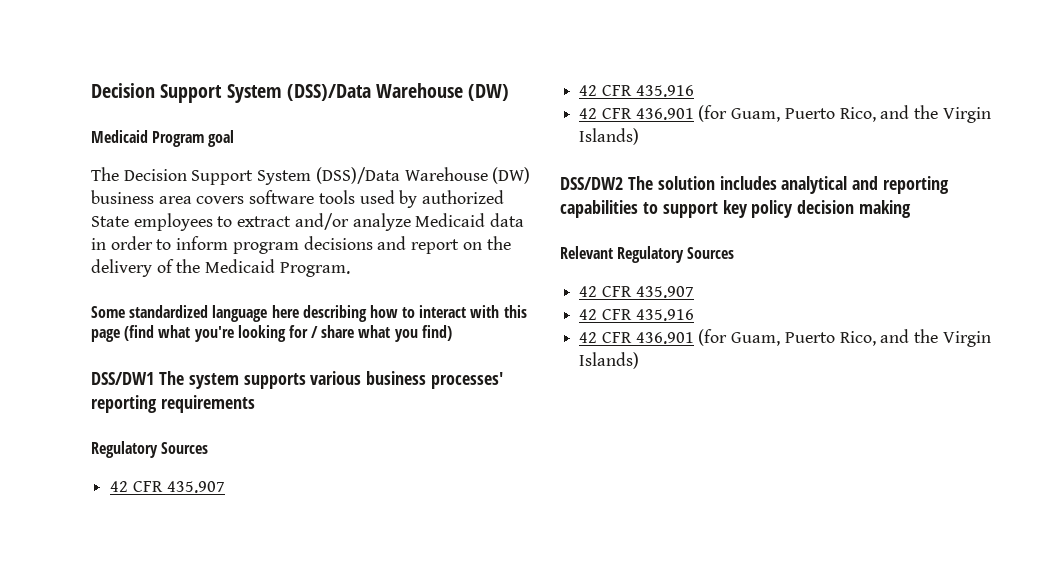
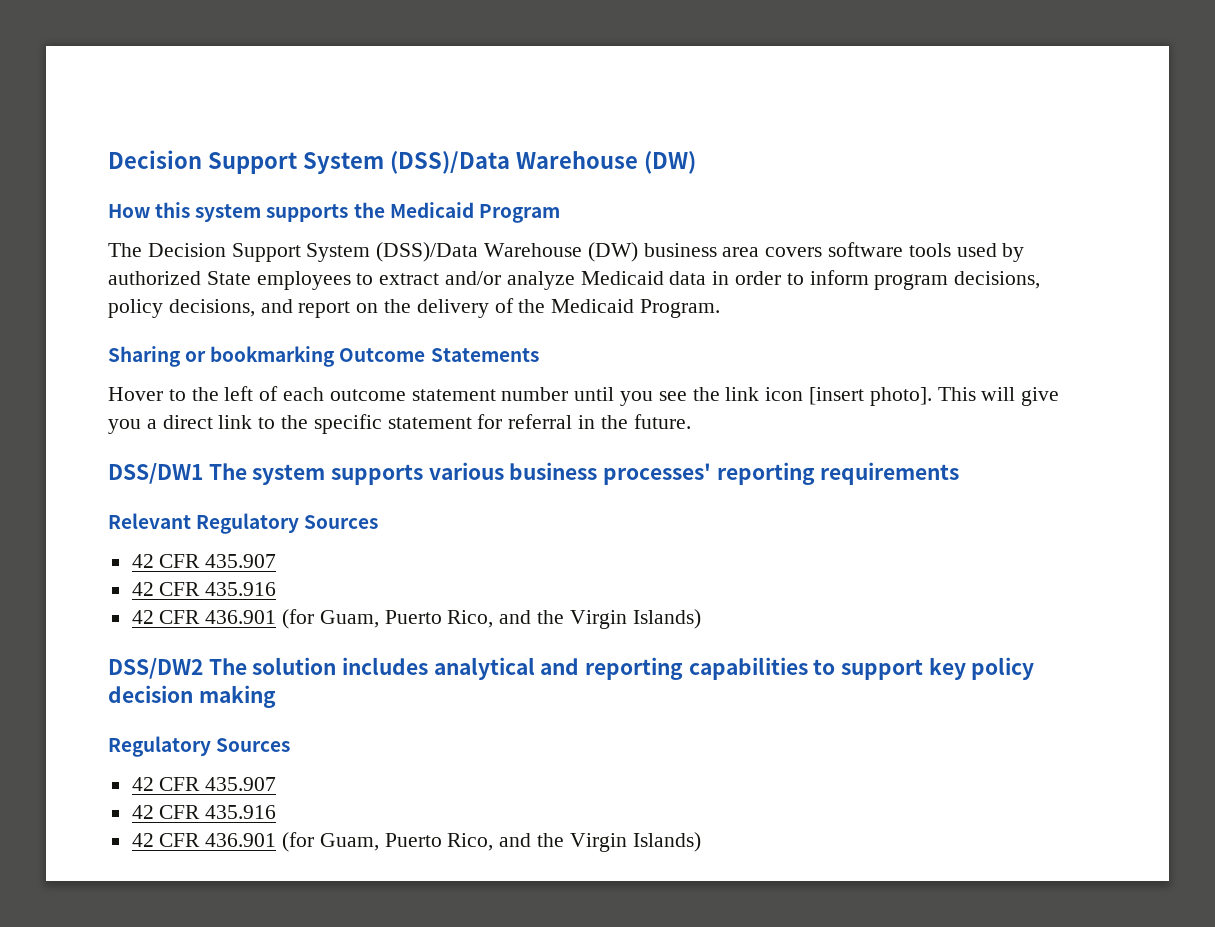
- Medicaid Program goal
+ How this system supports the Medicaid Program
- The Decision Support System (DSS)/Data Warehouse (DW) business area covers software tools used by authorized State employees to extract and/or analyze Medicaid data in order to inform program decisions and report on the delivery of the Medicaid Program.
+ The Decision Support System (DSS)/Data Warehouse (DW) business area covers software tools used by authorized State employees to extract and/or analyze Medicaid data in order to inform program decisions, policy decisions, and report on the delivery of the Medicaid Program.
- Some standardized language here describing how to interact with this page (find what you're looking for / share what you find)
+ Sharing or bookmarking Outcome Statements
+ Hover to the left of each outcome statement number until you see the link icon [insert photo]. This will give you a direct link to the specific statement for referral in the future.
  DSS/DW1 The system supports various business processes' reporting requirements
- Regulatory Sources
+ Relevant Regulatory Sources
  DSS/DW2 The solution includes analytical and reporting capabilities to support key policy decision making
- Relevant Regulatory Sources
+ Regulatory Sources

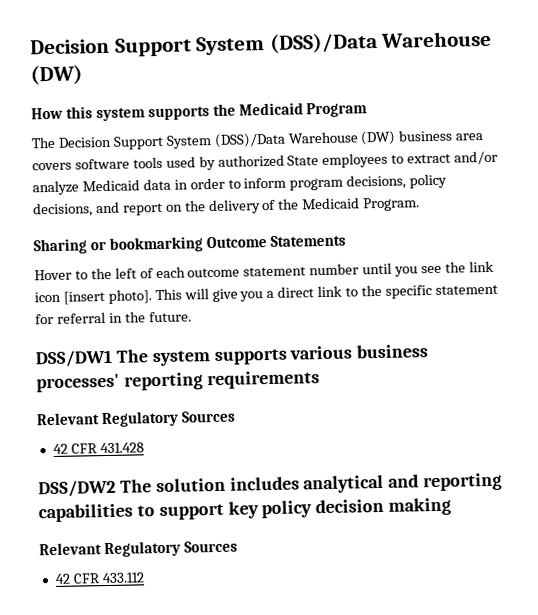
  DSS/DW1 The system supports various business processes' reporting requirements
  Relevant Regulatory Sources
- 42 CFR 435.907
- 42 CFR 435.916
- 42 CFR 436.901 (for Guam, Puerto Rico, and the Virgin Islands)
+ 42 CFR 431.428
  DSS/DW2 The solution includes analytical and reporting capabilities to support key policy decision making
- Regulatory Sources
- 42 CFR 435.907
- 42 CFR 435.916
- 42 CFR 436.901 (for Guam, Puerto Rico, and the Virgin Islands)
+ Relevant Regulatory Sources
+ 42 CFR 433.112

